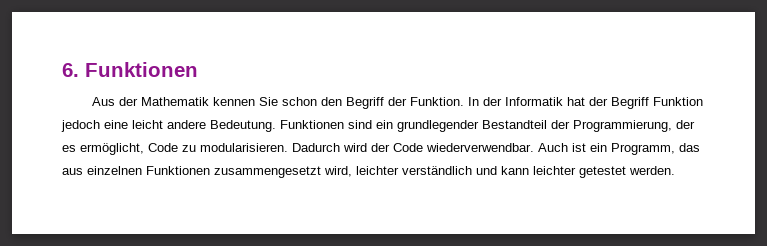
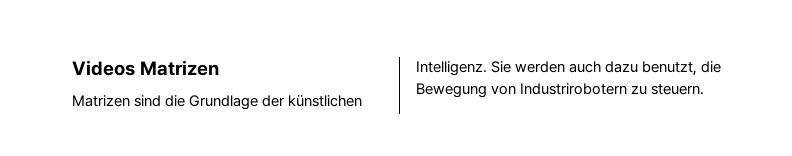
- 6. Funktionen
- Aus der Mathematik kennen Sie schon den Begriff der Funktion. In der Informatik hat der Begriff Funktion jedoch eine leicht andere Bedeutung. Funktionen sind ein grundlegender Bestandteil der Programmierung, der es ermöglicht, Code zu modularisieren. Dadurch wird der Code wiederverwendbar. Auch ist ein Programm, das aus einzelnen Funktionen zusammengesetzt wird, leichter verständlich und kann leichter getestet werden.
+ Videos Matrizen
+ Matrizen sind die Grundlage der künstlichen Intelligenz. Sie werden auch dazu benutzt, die Bewegung von Industrirobotern zu steuern.

